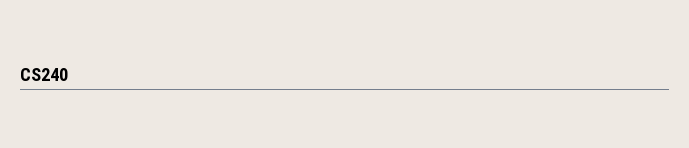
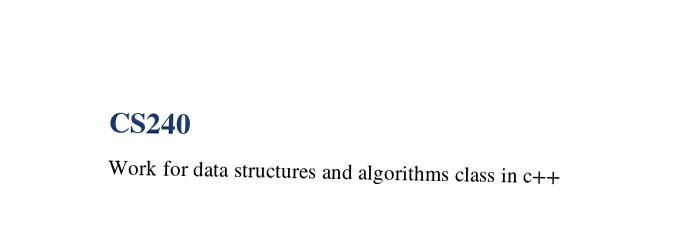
+ Work for data structures and algorithms class in c++

